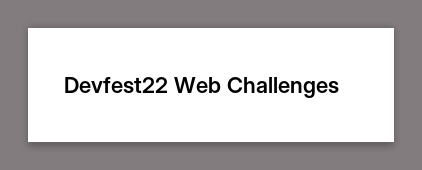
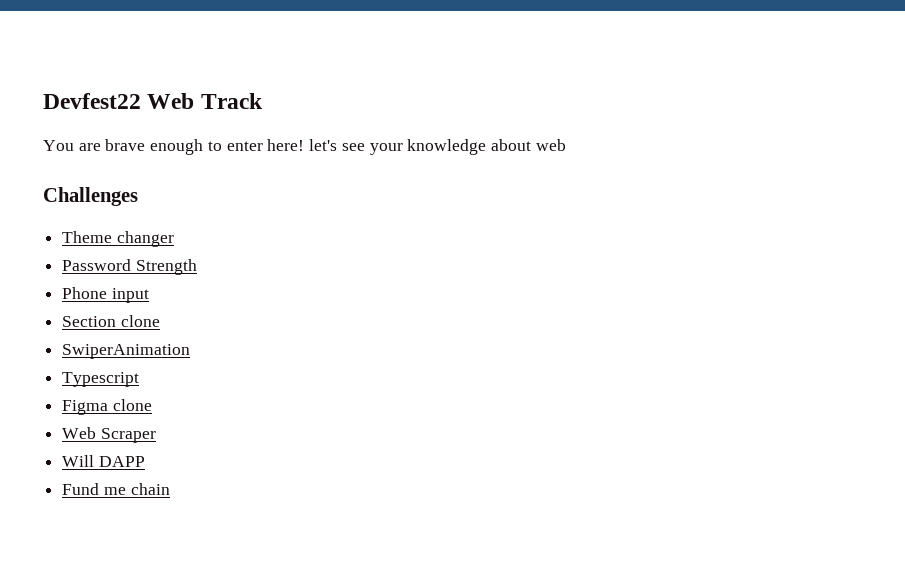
- Devfest22 Web Challenges
+ Devfest22 Web Track
+ You are brave enough to enter here! let's see your knowledge about web
+ Challenges
+ Theme changer
+ Password Strength
+ Phone input
+ Section clone
+ SwiperAnimation
+ Typescript
+ Figma clone
+ Web Scraper
+ Will DAPP
+ Fund me chain

